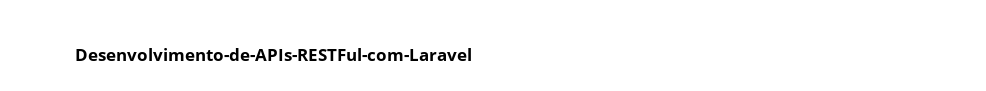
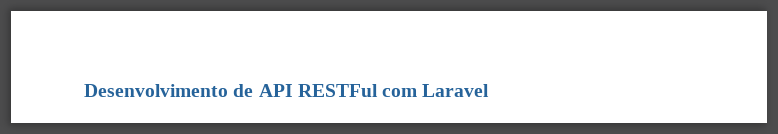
- Desenvolvimento-de-APIs-RESTFul-com-Laravel
+ Desenvolvimento de API RESTFul com Laravel

